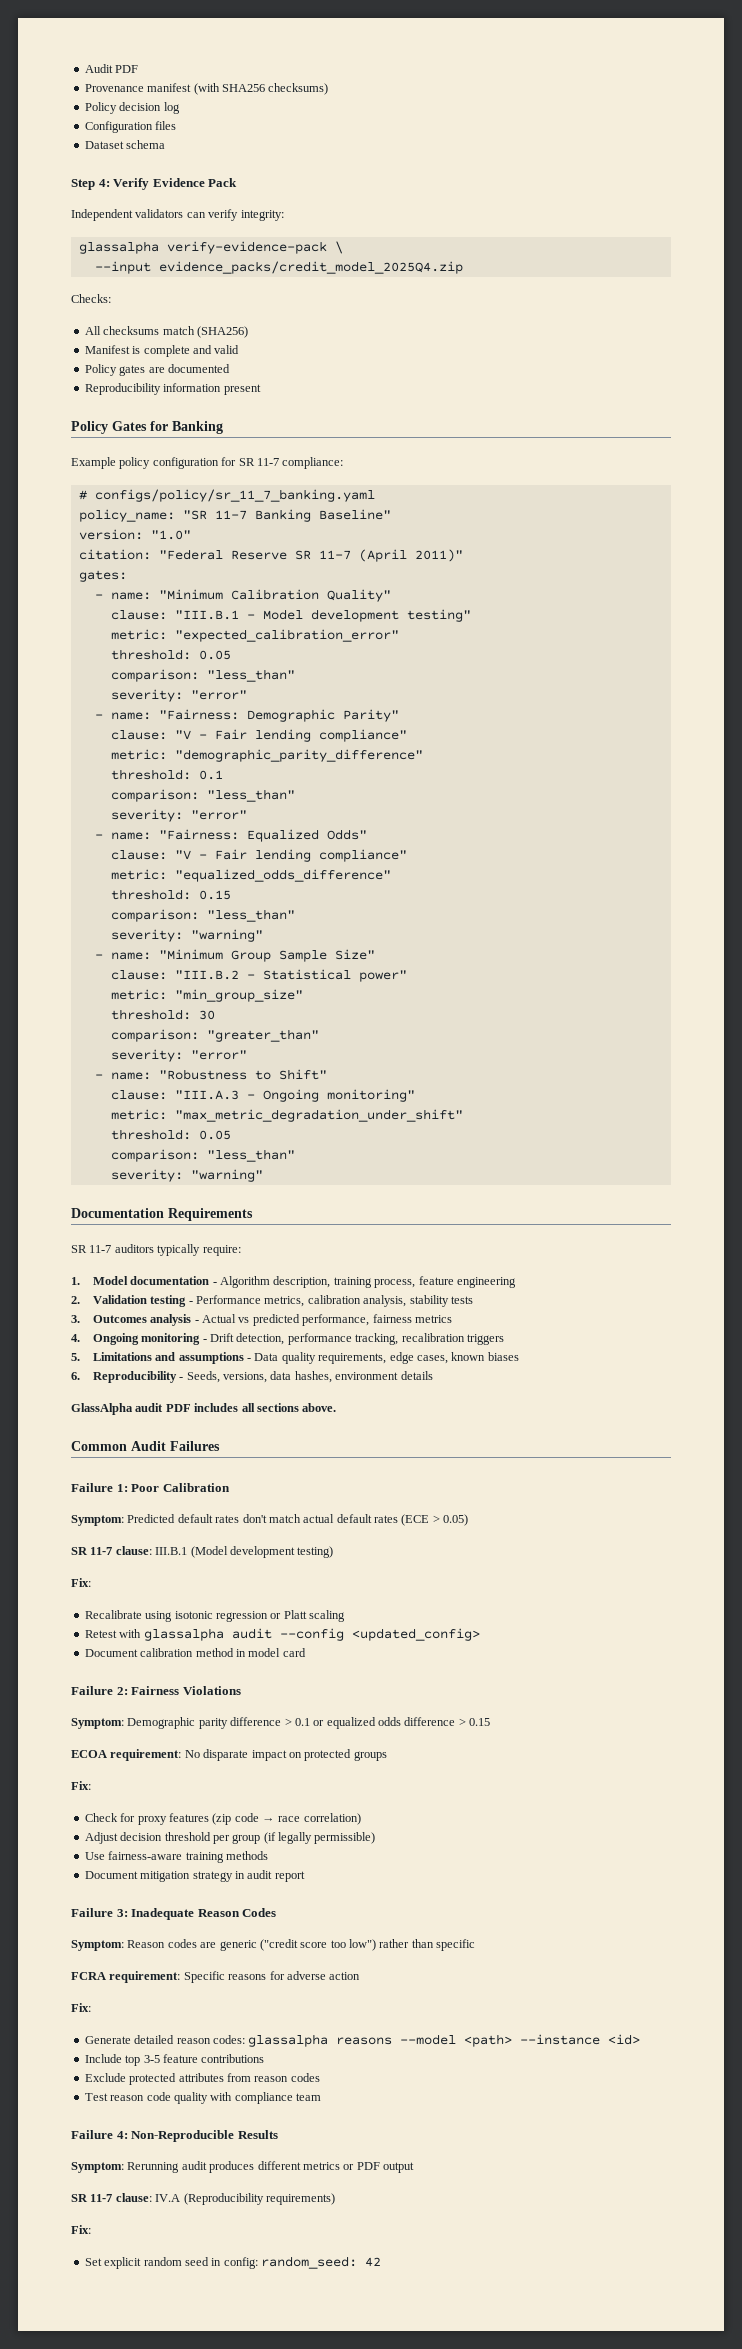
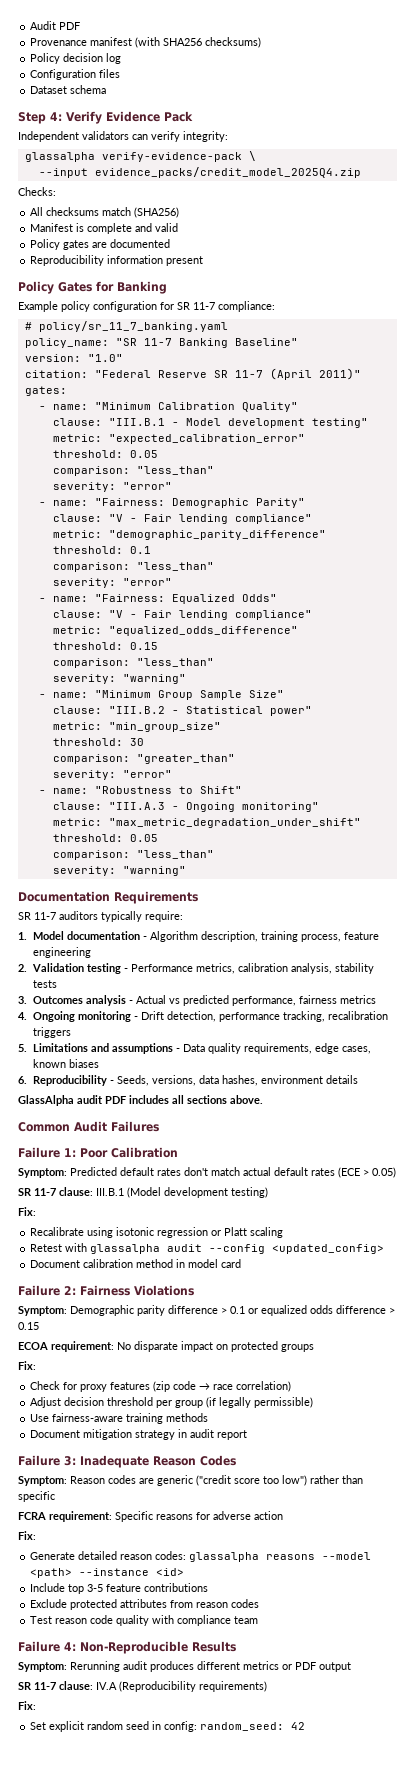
- # configs/policy/sr_11_7_banking.yaml
+ # policy/sr_11_7_banking.yaml

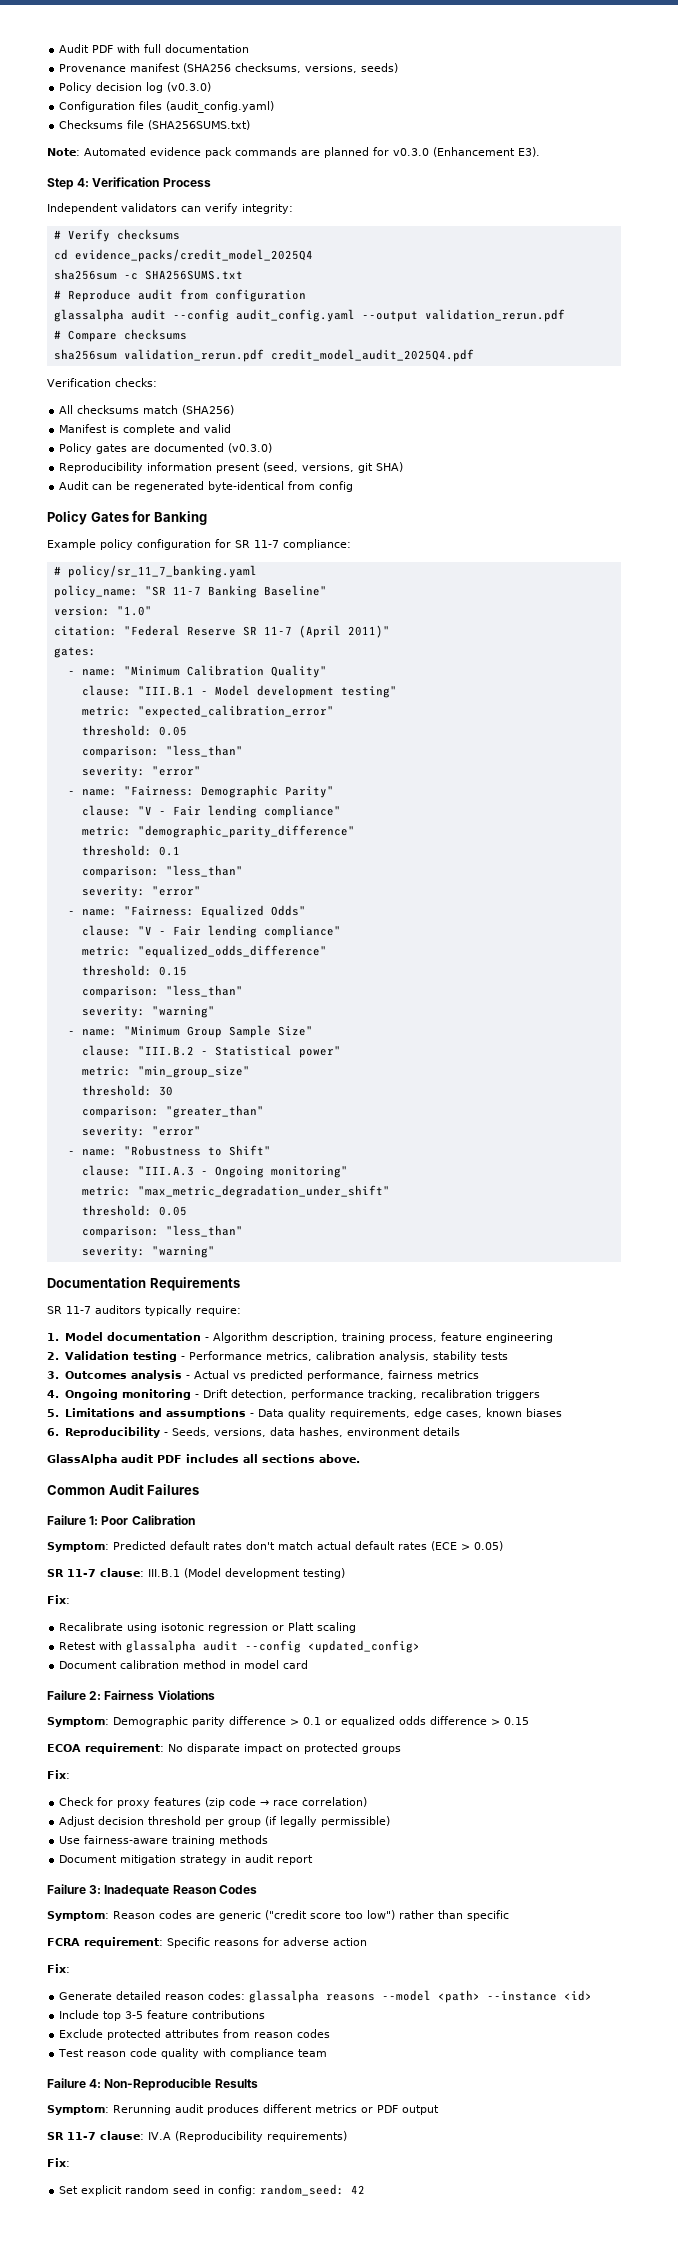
- Audit PDF
+ Audit PDF with full documentation
- Provenance manifest (with SHA256 checksums)
+ Provenance manifest (SHA256 checksums, versions, seeds)
- Policy decision log
+ Policy decision log (v0.3.0)
- Configuration files
- Dataset schema
+ Configuration files (audit_config.yaml)
+ Checksums file (SHA256SUMS.txt)
+ Note: Automated evidence pack commands are planned for v0.3.0 (Enhancement E3).
- Step 4: Verify Evidence Pack
+ Step 4: Verification Process
- glassalpha verify-evidence-pack \
- --input evidence_packs/credit_model_2025Q4.zip
- Checks:
+ # Verify checksums
+ cd evidence_packs/credit_model_2025Q4
+ sha256sum -c SHA256SUMS.txt
+ # Reproduce audit from configuration
+ glassalpha audit --config audit_config.yaml --output validation_rerun.pdf
+ # Compare checksums
+ sha256sum validation_rerun.pdf credit_model_audit_2025Q4.pdf
+ Verification checks:
- Policy gates are documented
+ Policy gates are documented (v0.3.0)
- Reproducibility information present
+ Reproducibility information present (seed, versions, git SHA)
+ Audit can be regenerated byte-identical from config

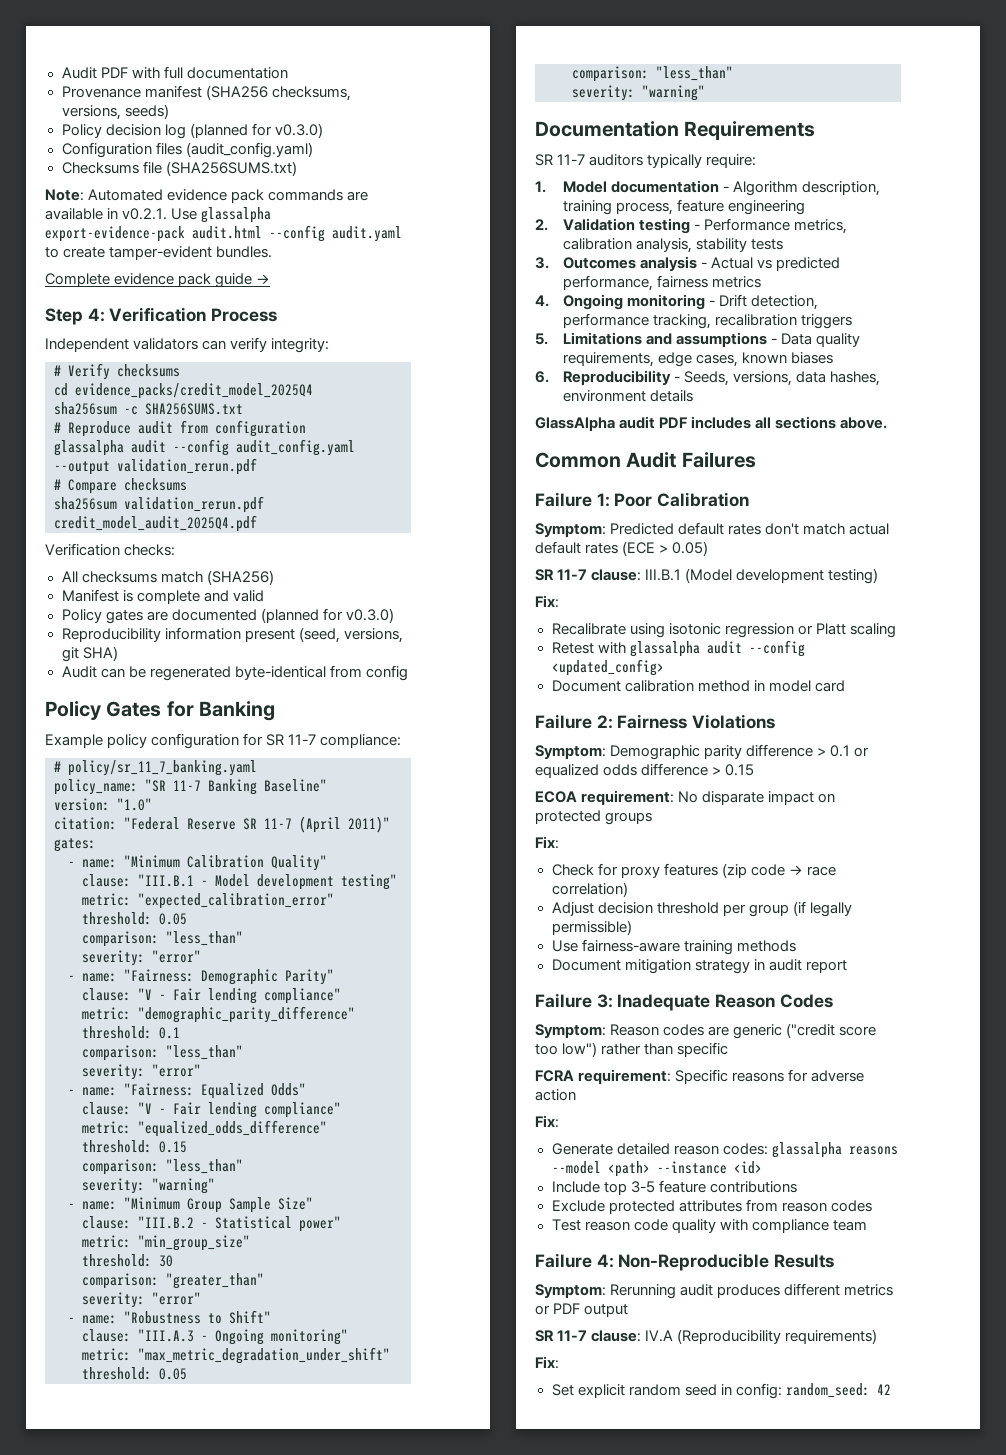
- Policy decision log (v0.3.0)
+ Policy decision log (planned for v0.3.0)
- Note: Automated evidence pack commands are planned for v0.3.0 (Enhancement E3).
+ Note: Automated evidence pack commands are available in v0.2.1. Use glassalpha export-evidence-pack audit.html --config audit.yaml to create tamper-evident bundles.
+ Complete evidence pack guide →
- Policy gates are documented (v0.3.0)
+ Policy gates are documented (planned for v0.3.0)

